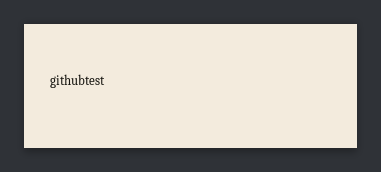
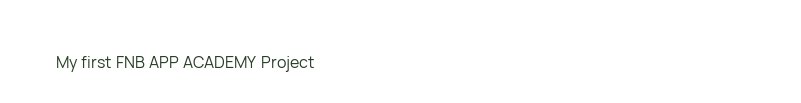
- githubtest
+ My first FNB APP ACADEMY Project

